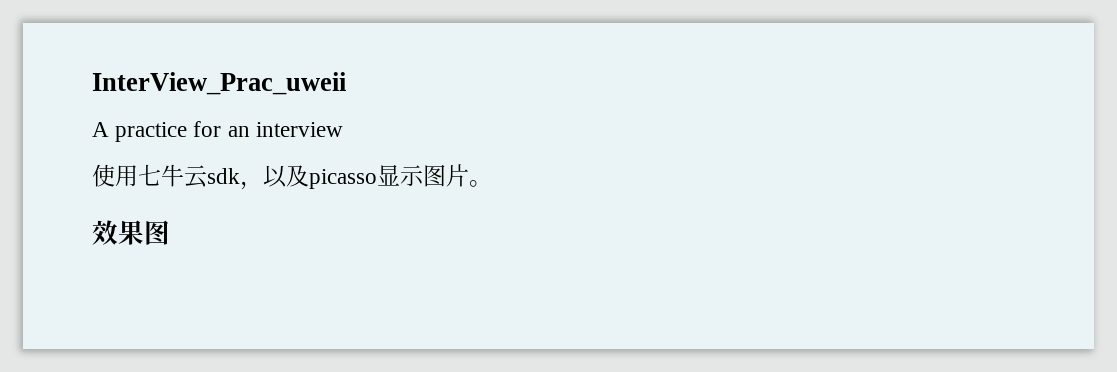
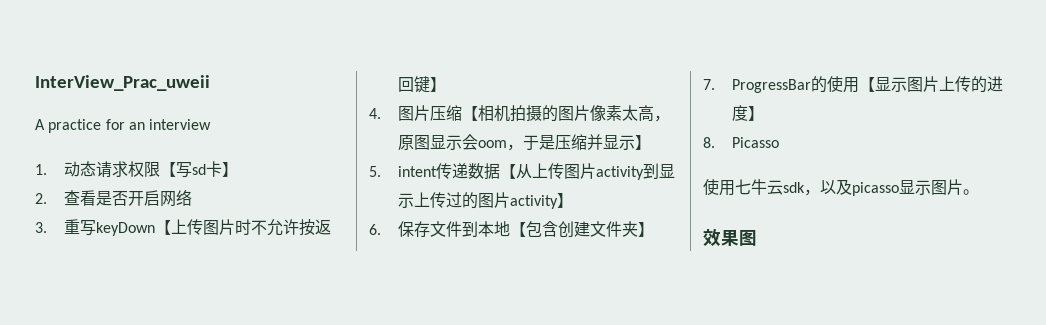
+ 1.动态请求权限【写sd卡】
+ 2.查看是否开启网络
+ 3.重写keyDown【上传图片时不允许按返回键】
+ 4.图片压缩【相机拍摄的图片像素太高，原图显示会oom，于是压缩并显示】
+ 5. intent传递数据【从上传图片activity到显示上传过的图片activity】
+ 6.保存文件到本地【包含创建文件夹】
+ 7. ProgressBar的使用【显示图片上传的进度】
+ 8. Picasso

